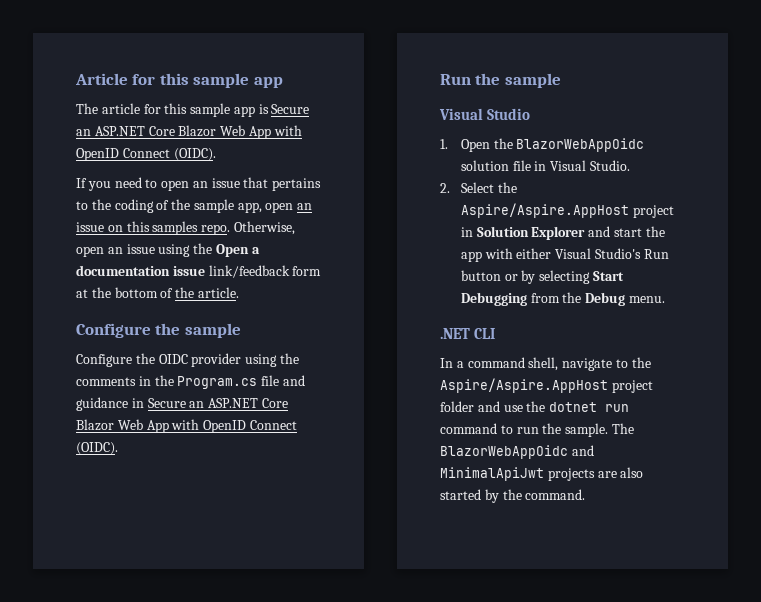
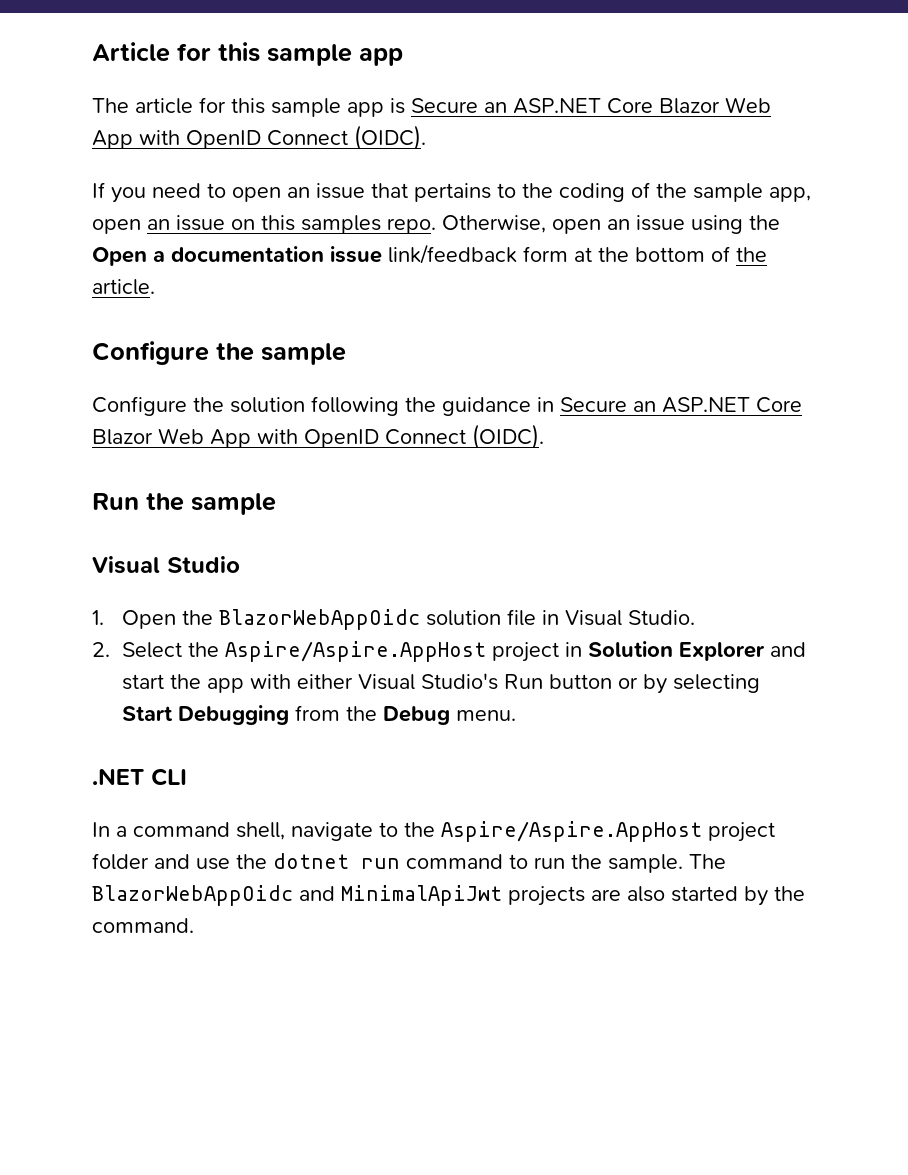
- Configure the OIDC provider using the comments in the Program.cs file and guidance in Secure an ASP.NET Core Blazor Web App with OpenID Connect (OIDC).
+ Configure the solution following the guidance in Secure an ASP.NET Core Blazor Web App with OpenID Connect (OIDC).

